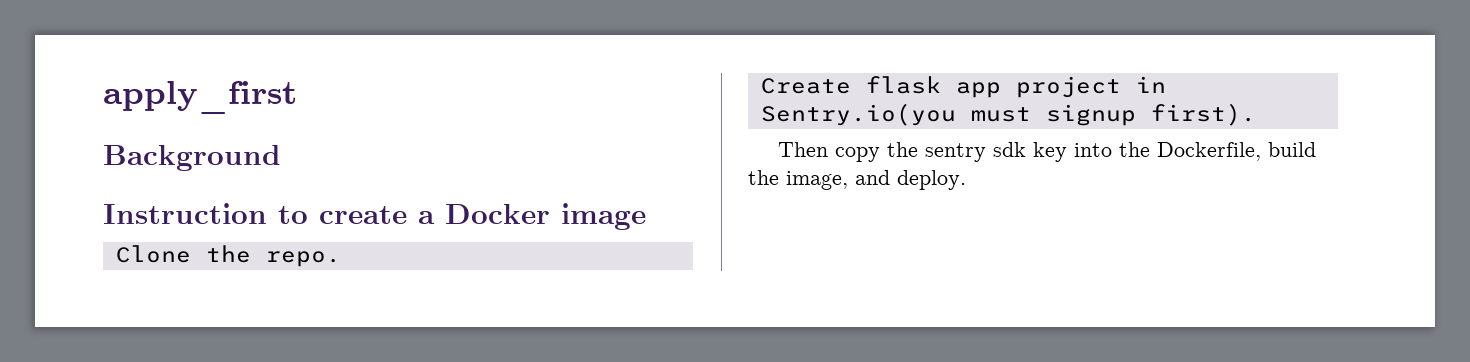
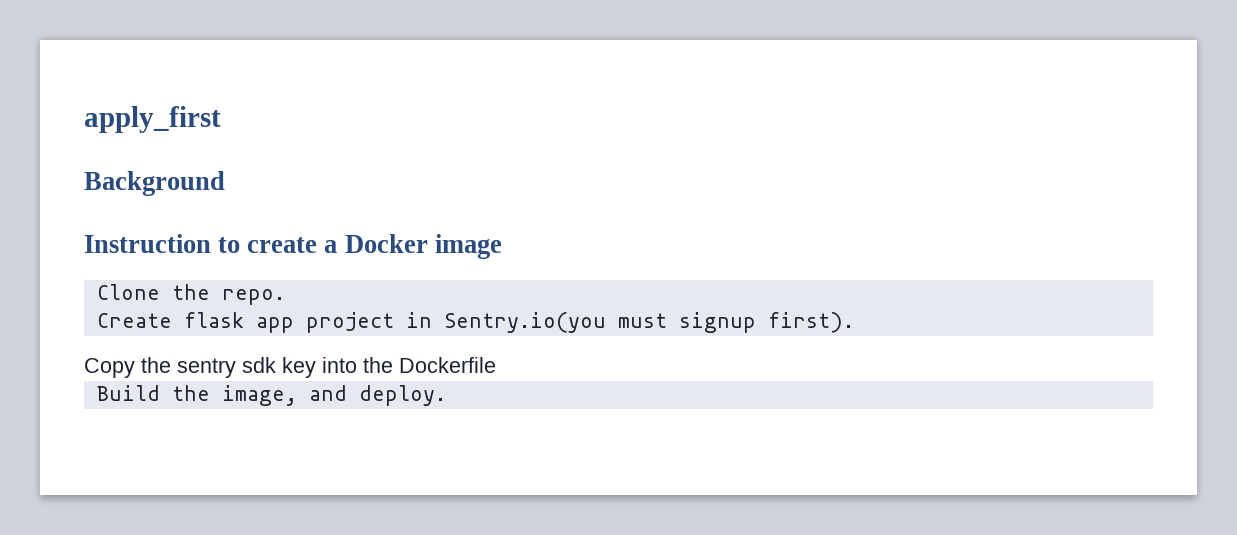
- Then copy the sentry sdk key into the Dockerfile, build the image, and deploy.
+ Copy the sentry sdk key into the Dockerfile
+ Build the image, and deploy.

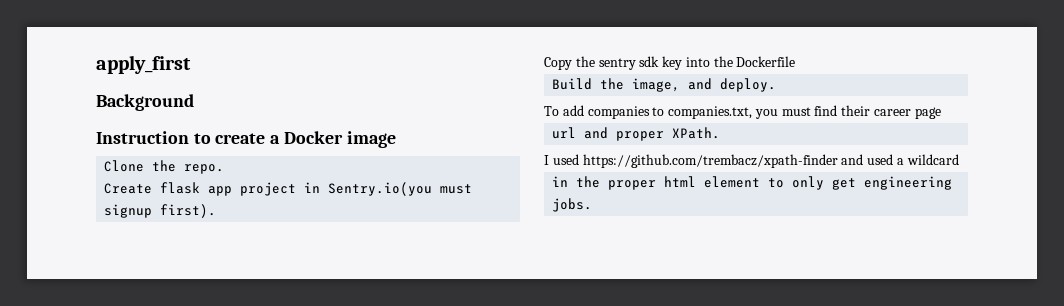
+ To add companies to companies.txt, you must find their career page
+ url and proper XPath.
+ I used https://github.com/trembacz/xpath-finder and used a wildcard
+ in the proper html element to only get engineering jobs.

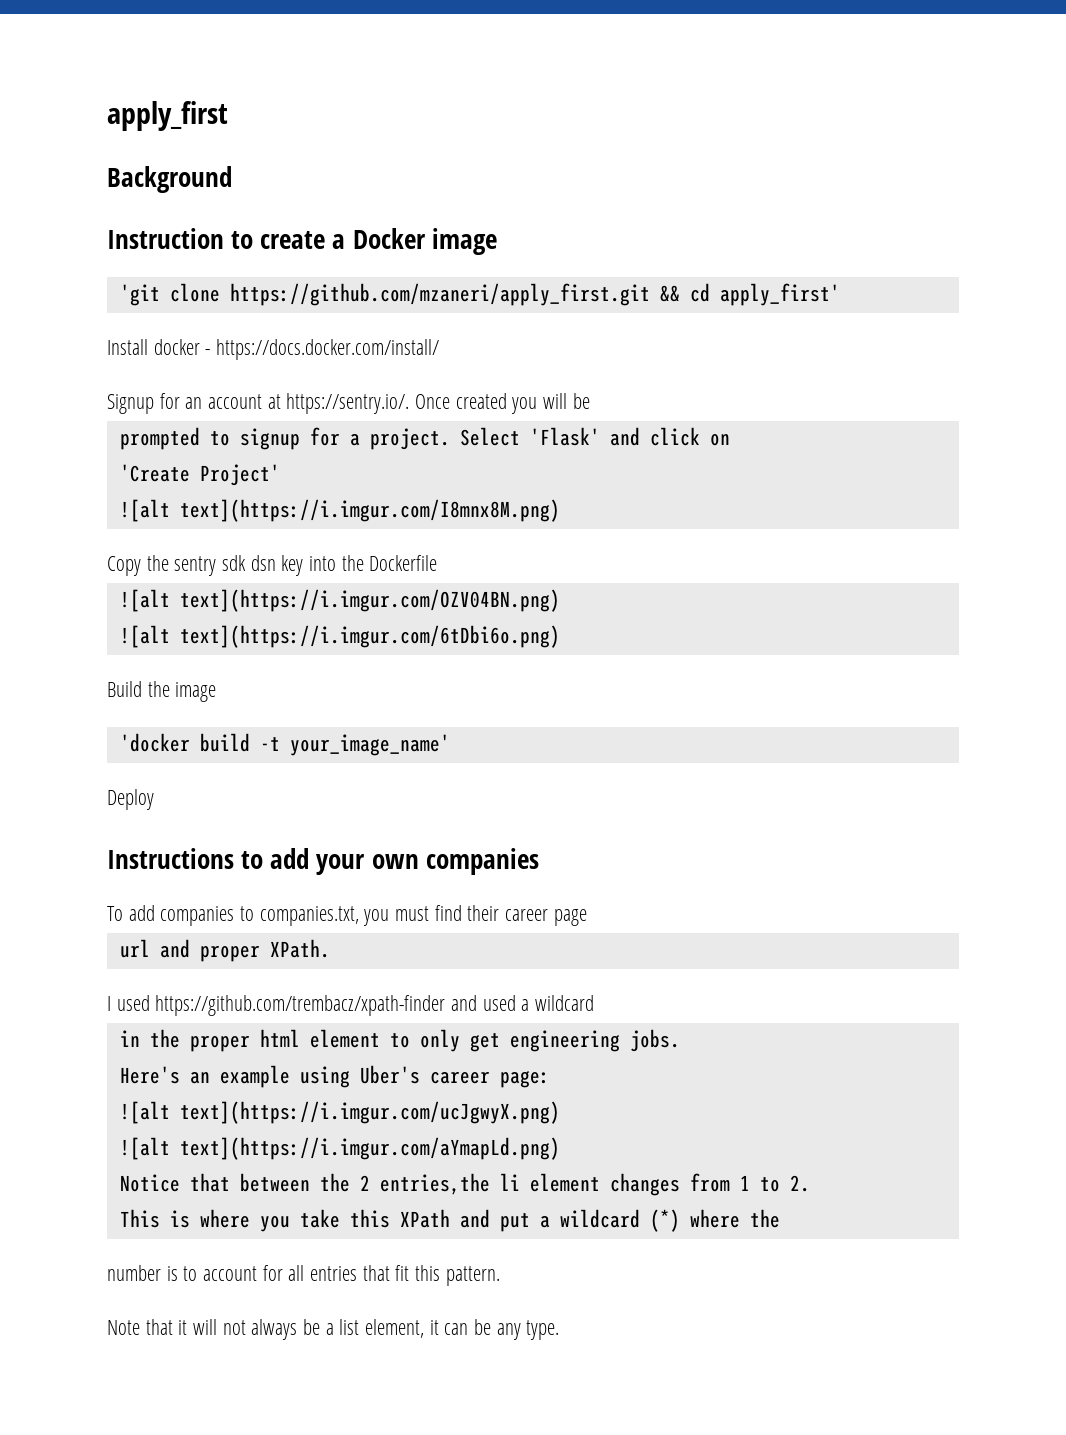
- Clone the repo.
- Create flask app project in Sentry.io(you must signup first).
+ 'git clone https://github.com/mzaneri/apply_first.git && cd apply_first'
+ Install docker - https://docs.docker.com/install/
+ Signup for an account at https://sentry.io/. Once created you will be
+ prompted to signup for a project. Select 'Flask' and click on
+ 'Create Project'
+ ![alt text](https://i.imgur.com/I8mnx8M.png)
- Copy the sentry sdk key into the Dockerfile
+ Copy the sentry sdk dsn key into the Dockerfile
- Build the image, and deploy.
+ ![alt text](https://i.imgur.com/OZV04BN.png)
+ ![alt text](https://i.imgur.com/6tDbi6o.png)
+ Build the image
+ 'docker build -t your_image_name'
+ Deploy
+ Instructions to add your own companies
+ Here's an example using Uber's career page:
+ ![alt text](https://i.imgur.com/ucJgwyX.png)
+ ![alt text](https://i.imgur.com/aYmapLd.png)
+ Notice that between the 2 entries,the li element changes from 1 to 2.
+ This is where you take this XPath and put a wildcard (*) where the
+ number is to account for all entries that fit this pattern.
+ Note that it will not always be a list element, it can be any type.

